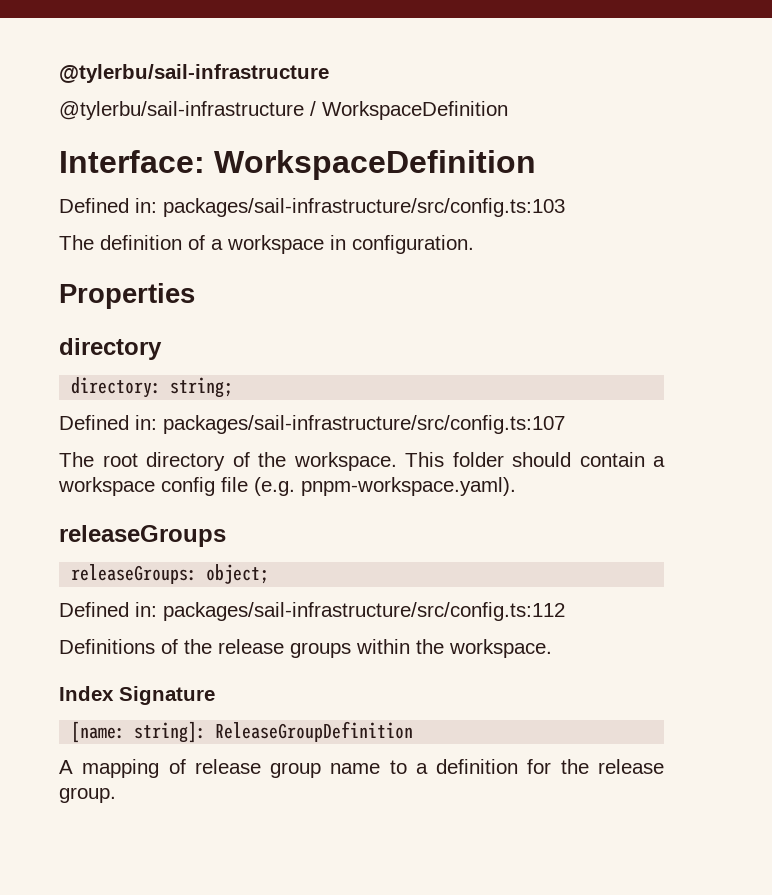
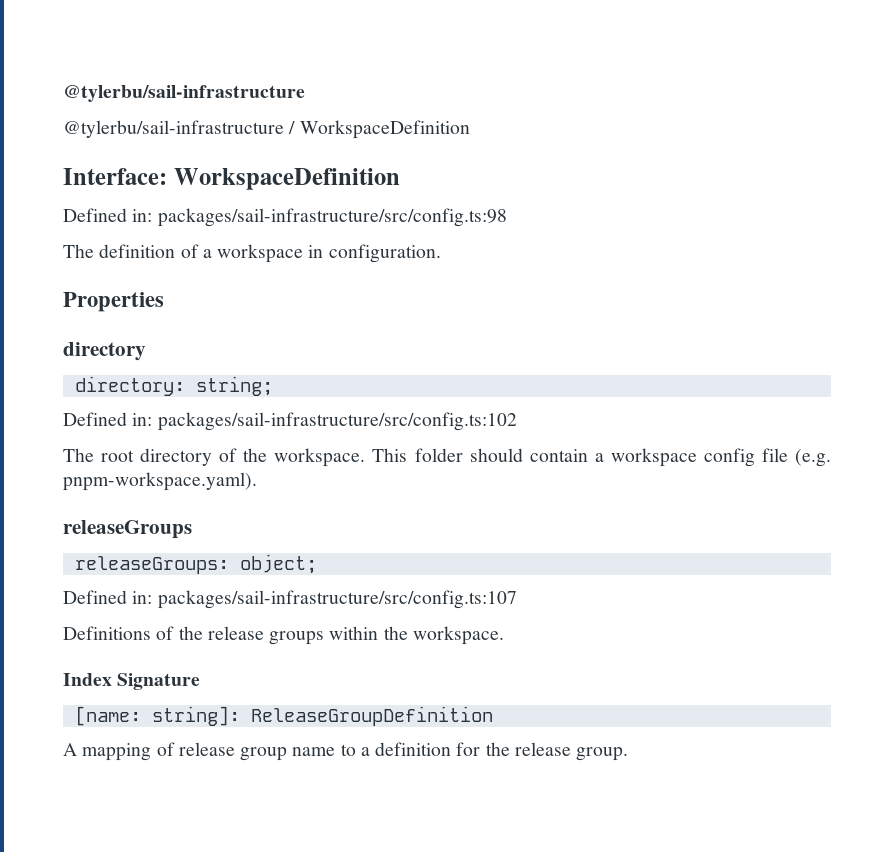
- Defined in: packages/sail-infrastructure/src/config.ts:103
+ Defined in: packages/sail-infrastructure/src/config.ts:98
- Defined in: packages/sail-infrastructure/src/config.ts:107
+ Defined in: packages/sail-infrastructure/src/config.ts:102
- Defined in: packages/sail-infrastructure/src/config.ts:112
+ Defined in: packages/sail-infrastructure/src/config.ts:107

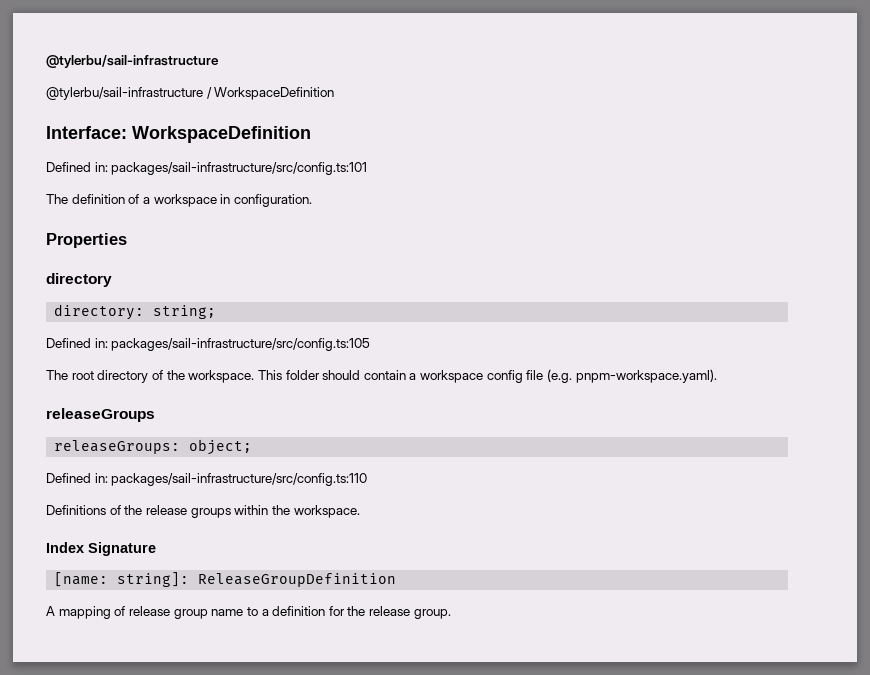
- Defined in: packages/sail-infrastructure/src/config.ts:98
+ Defined in: packages/sail-infrastructure/src/config.ts:101
- Defined in: packages/sail-infrastructure/src/config.ts:102
+ Defined in: packages/sail-infrastructure/src/config.ts:105
- Defined in: packages/sail-infrastructure/src/config.ts:107
+ Defined in: packages/sail-infrastructure/src/config.ts:110

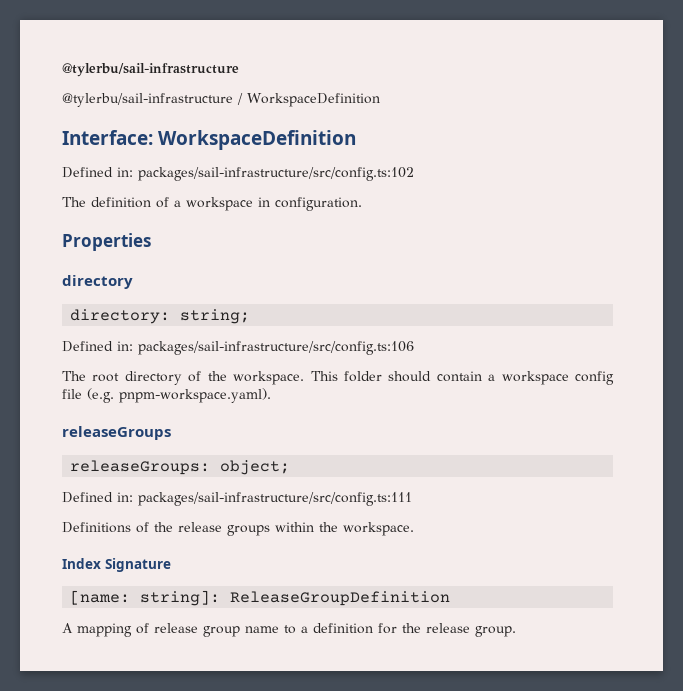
- Defined in: packages/sail-infrastructure/src/config.ts:101
+ Defined in: packages/sail-infrastructure/src/config.ts:102
- Defined in: packages/sail-infrastructure/src/config.ts:105
+ Defined in: packages/sail-infrastructure/src/config.ts:106
- Defined in: packages/sail-infrastructure/src/config.ts:110
+ Defined in: packages/sail-infrastructure/src/config.ts:111

